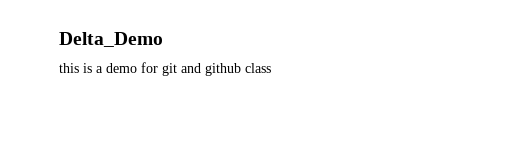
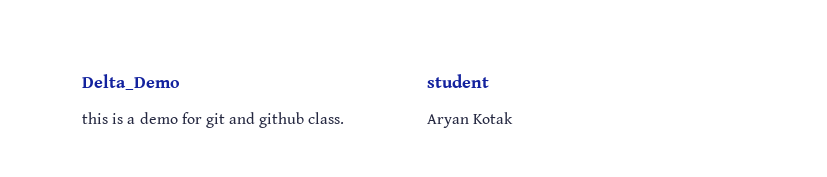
- this is a demo for git and github class
+ this is a demo for git and github class.
+ student
+ Aryan Kotak

